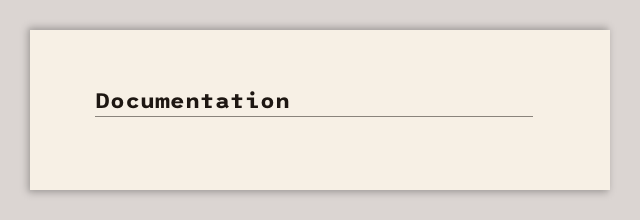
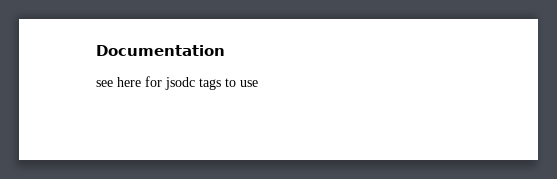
+ see here for jsodc tags to use

